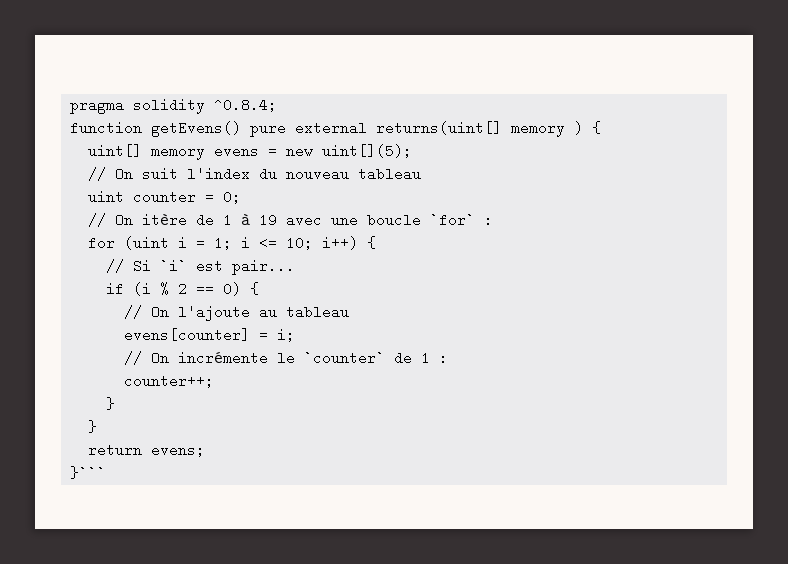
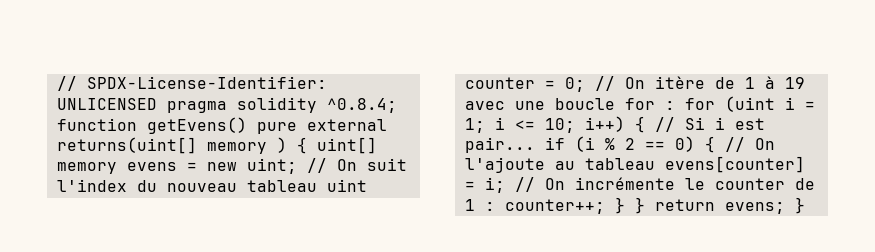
- pragma solidity ^0.8.4;
+ // SPDX-License-Identifier: UNLICENSED pragma solidity ^0.8.4;
- function getEvens() pure external returns(uint[] memory ) {
- uint[] memory evens = new uint[](5);
- // On suit l'index du nouveau tableau
- uint counter = 0;
- // On itère de 1 à 19 avec une boucle `for` :
- for (uint i = 1;
+ function getEvens() pure external returns(uint[] memory ) { uint[] memory evens = new uint; // On suit l'index du nouveau tableau uint counter = 0; // On itère de 1 à 19 avec une boucle for : for (uint i = 1;
- i++) {
- // Si `i` est pair...
- if (i % 2 == 0) {
- // On l'ajoute au tableau
- evens[counter] = i;
- // On incrémente le `counter` de 1 :
- counter++;
- }
- }
- return evens;
- }```
+ i++) { // Si i est pair... if (i % 2 == 0) { // On l'ajoute au tableau evens[counter] = i; // On incrémente le counter de 1 : counter++; } } return evens; }

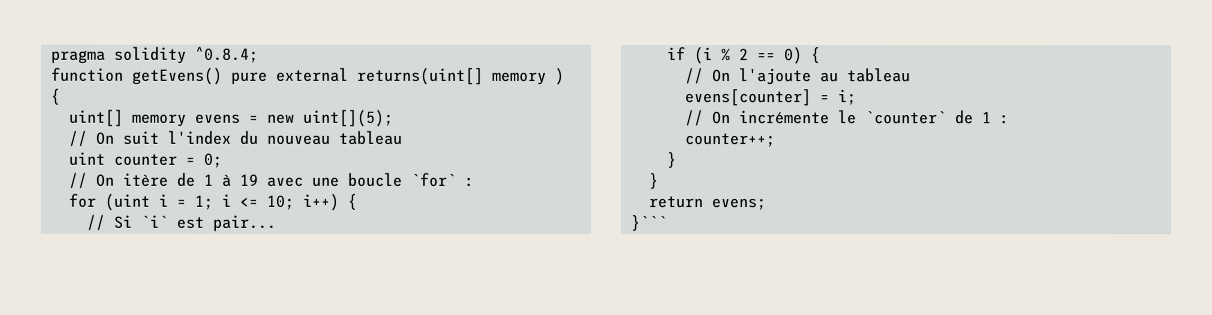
- // SPDX-License-Identifier: UNLICENSED pragma solidity ^0.8.4;
+ pragma solidity ^0.8.4;
- function getEvens() pure external returns(uint[] memory ) { uint[] memory evens = new uint; // On suit l'index du nouveau tableau uint counter = 0; // On itère de 1 à 19 avec une boucle for : for (uint i = 1;
+ function getEvens() pure external returns(uint[] memory ) {
+ uint[] memory evens = new uint[](5);
+ // On suit l'index du nouveau tableau
+ uint counter = 0;
+ // On itère de 1 à 19 avec une boucle `for` :
+ for (uint i = 1;
- i++) { // Si i est pair... if (i % 2 == 0) { // On l'ajoute au tableau evens[counter] = i; // On incrémente le counter de 1 : counter++; } } return evens; }
+ i++) {
+ // Si `i` est pair...
+ if (i % 2 == 0) {
+ // On l'ajoute au tableau
+ evens[counter] = i;
+ // On incrémente le `counter` de 1 :
+ counter++;
+ }
+ }
+ return evens;
+ }```

